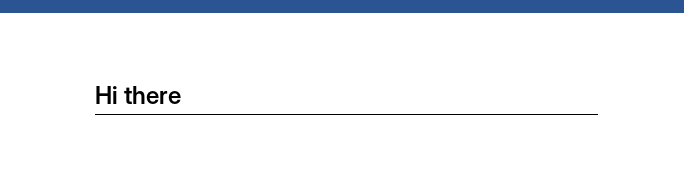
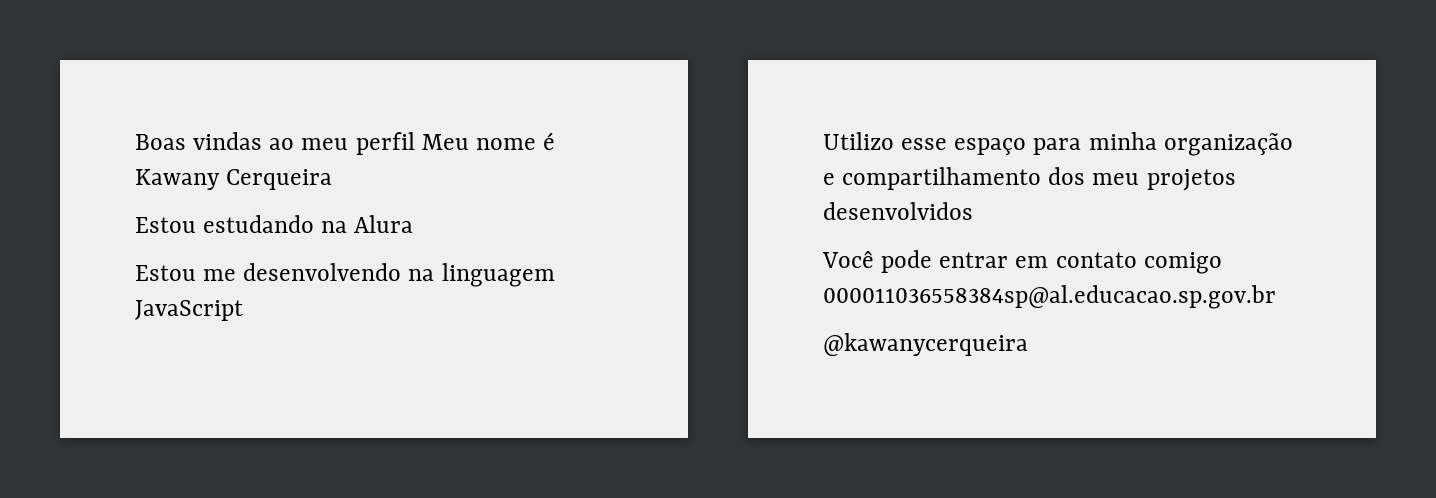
- Hi there
+ Boas vindas ao meu perfil Meu nome é Kawany Cerqueira
+ Estou estudando na Alura
+ Estou me desenvolvendo na linguagem JavaScript
+ Utilizo esse espaço para minha organização e compartilhamento dos meu projetos desenvolvidos
+ Você pode entrar em contato comigo 000011036558384sp@al.educacao.sp.gov.br
+ @kawanycerqueira

